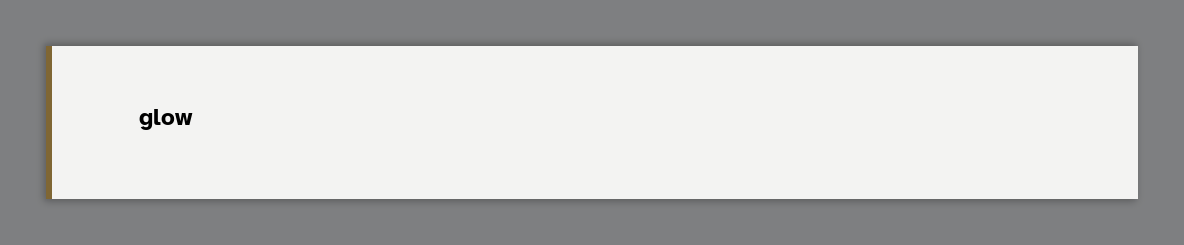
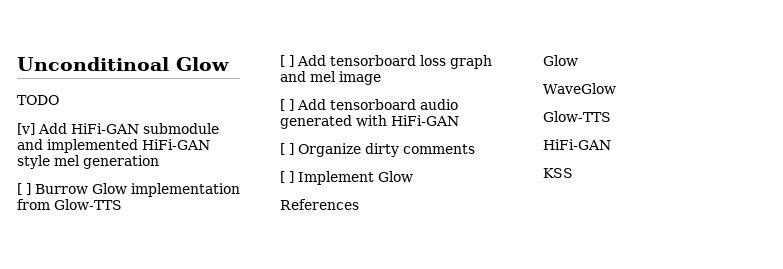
- glow
+ Unconditinoal Glow
+ TODO
+ [v] Add HiFi-GAN submodule and implemented HiFi-GAN style mel generation
+ [ ] Burrow Glow implementation from Glow-TTS
+ [ ] Add tensorboard loss graph and mel image
+ [ ] Add tensorboard audio generated with HiFi-GAN
+ [ ] Organize dirty comments
+ [ ] Implement Glow
+ References
+ Glow
+ WaveGlow
+ Glow-TTS
+ HiFi-GAN
+ KSS

